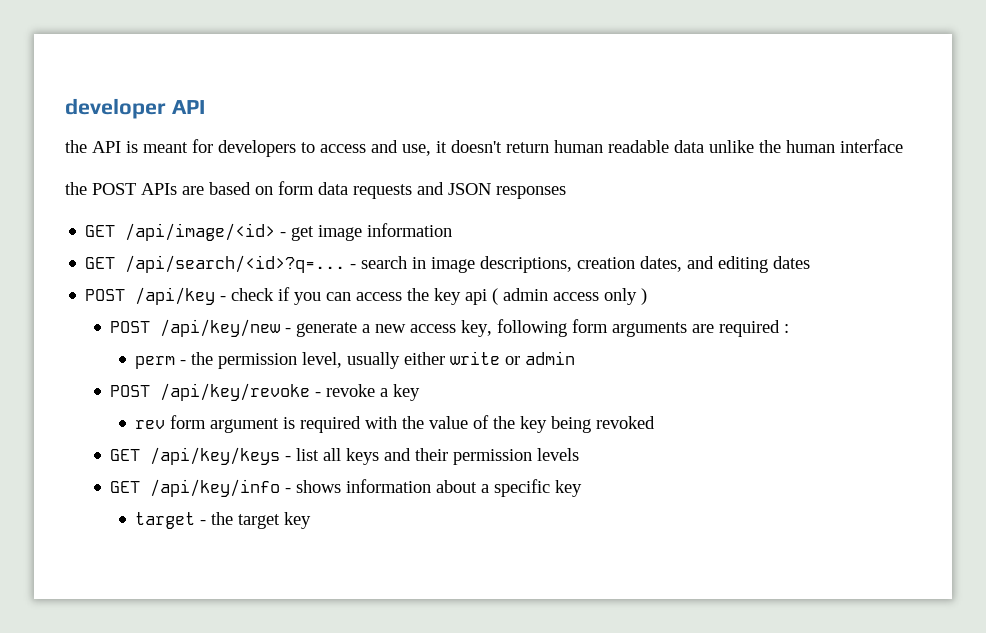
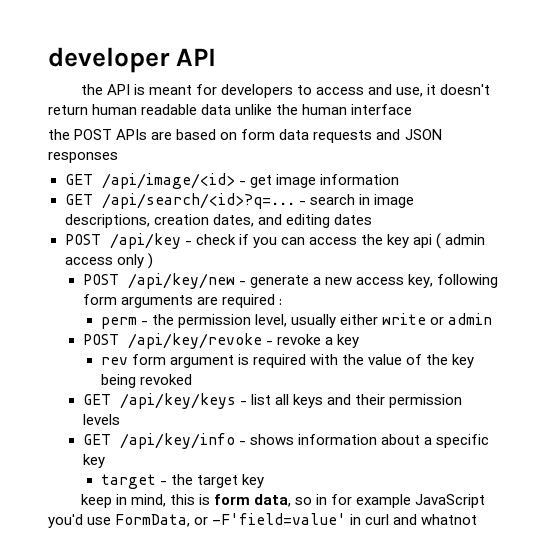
+ keep in mind, this is form data, so in for example JavaScript you'd use FormData, or -F'field=value' in curl and whatnot

